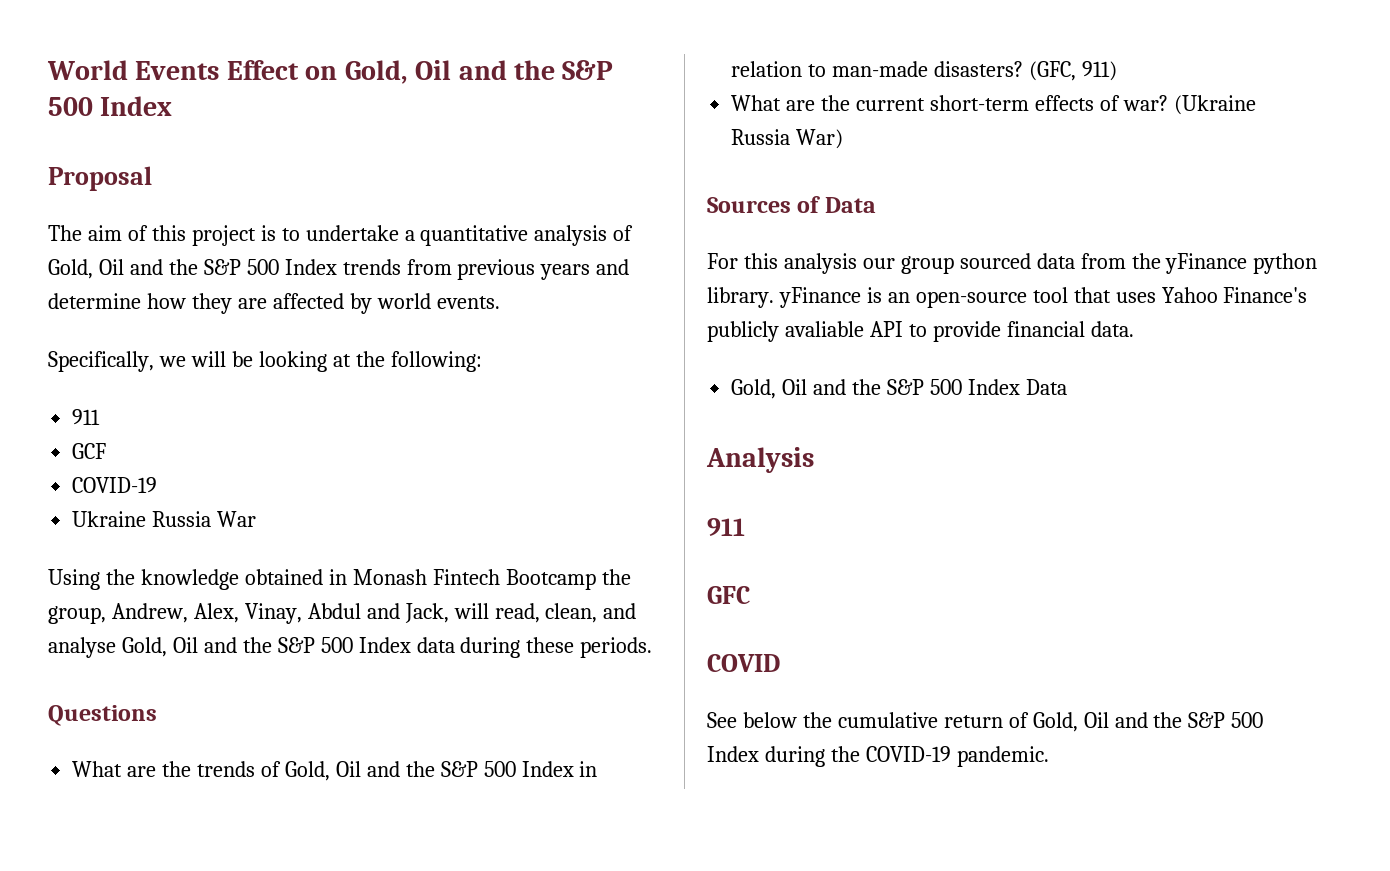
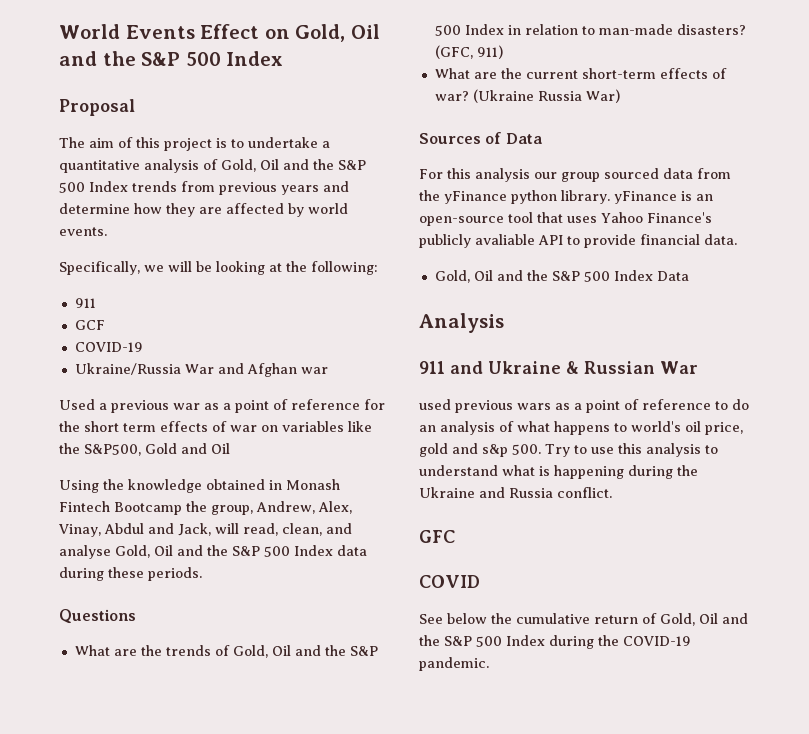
- Ukraine Russia War
+ Ukraine/Russia War and Afghan war
+ Used a previous war as a point of reference for the short term effects of war on variables like the S&P500, Gold and Oil
  Analysis
- 911
+ 911 and Ukraine & Russian War
+ used previous wars as a point of reference to do an analysis of what happens to world's oil price, gold and s&p 500. Try to use this analysis to understand what is happening during the Ukraine and Russia conflict.

